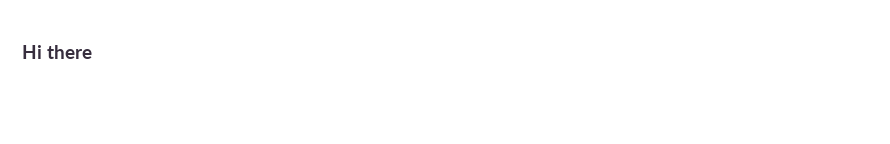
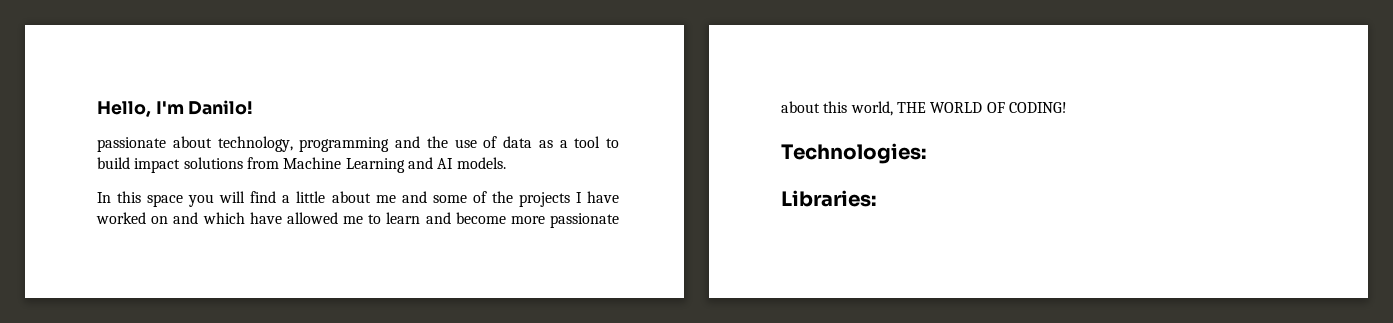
- Hi there
+ Hello, I'm Danilo!
+ passionate about technology, programming and the use of data as a tool to build impact solutions from Machine Learning and AI models.
+ In this space you will find a little about me and some of the projects I have worked on and which have allowed me to learn and become more passionate about this world, THE WORLD OF CODING!
+ Technologies:
+ Libraries:

